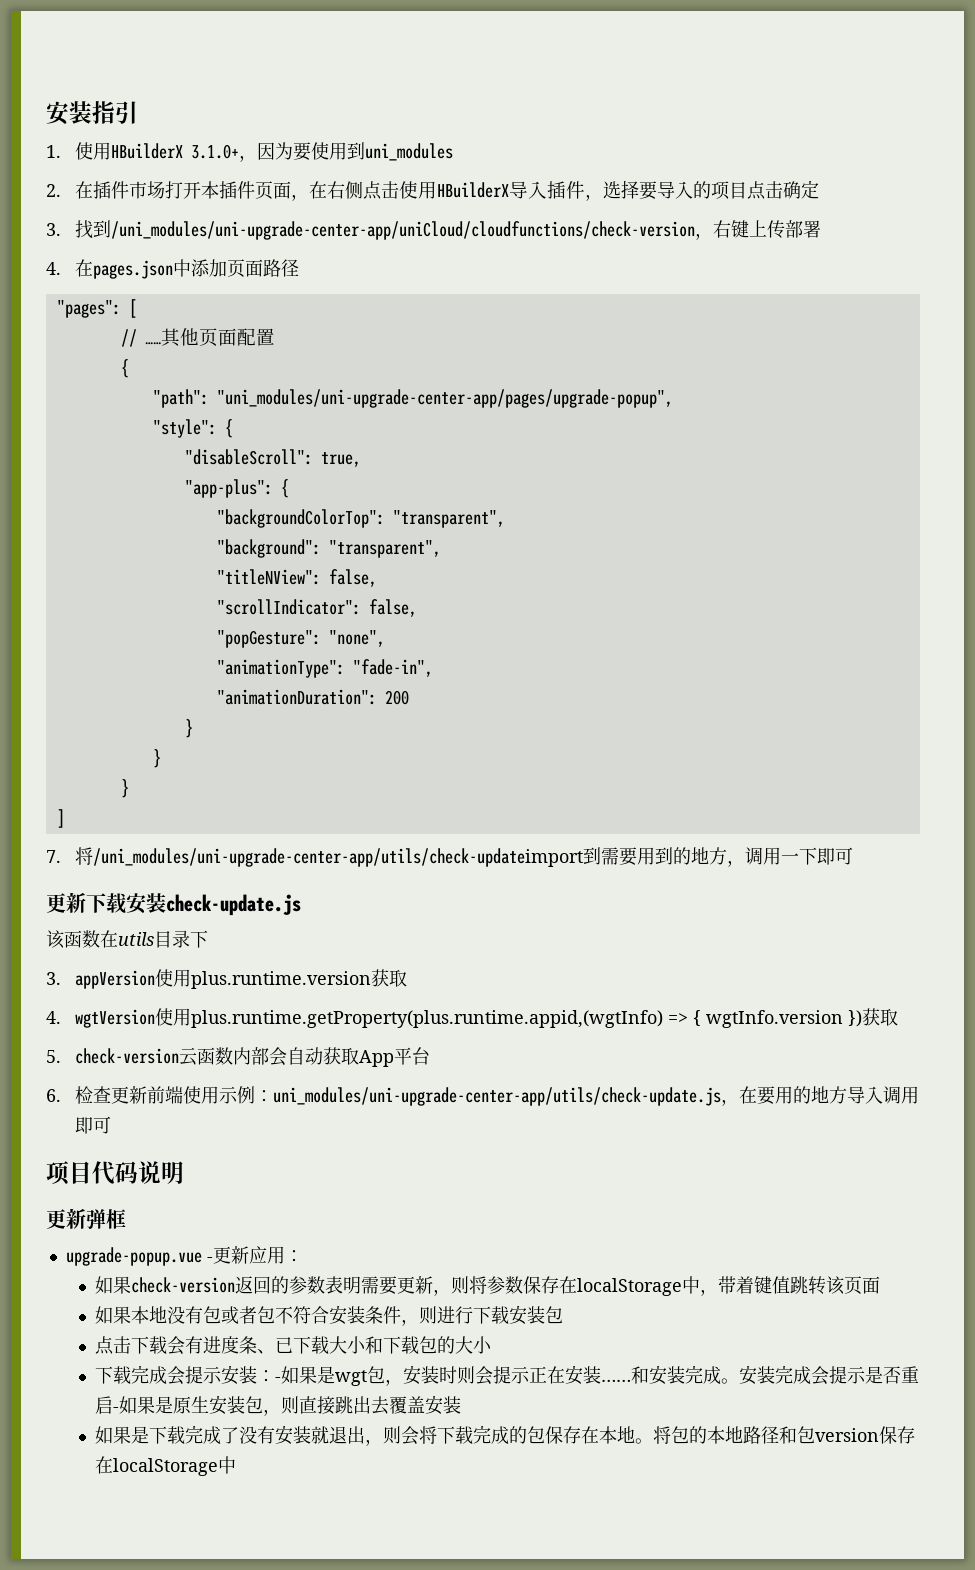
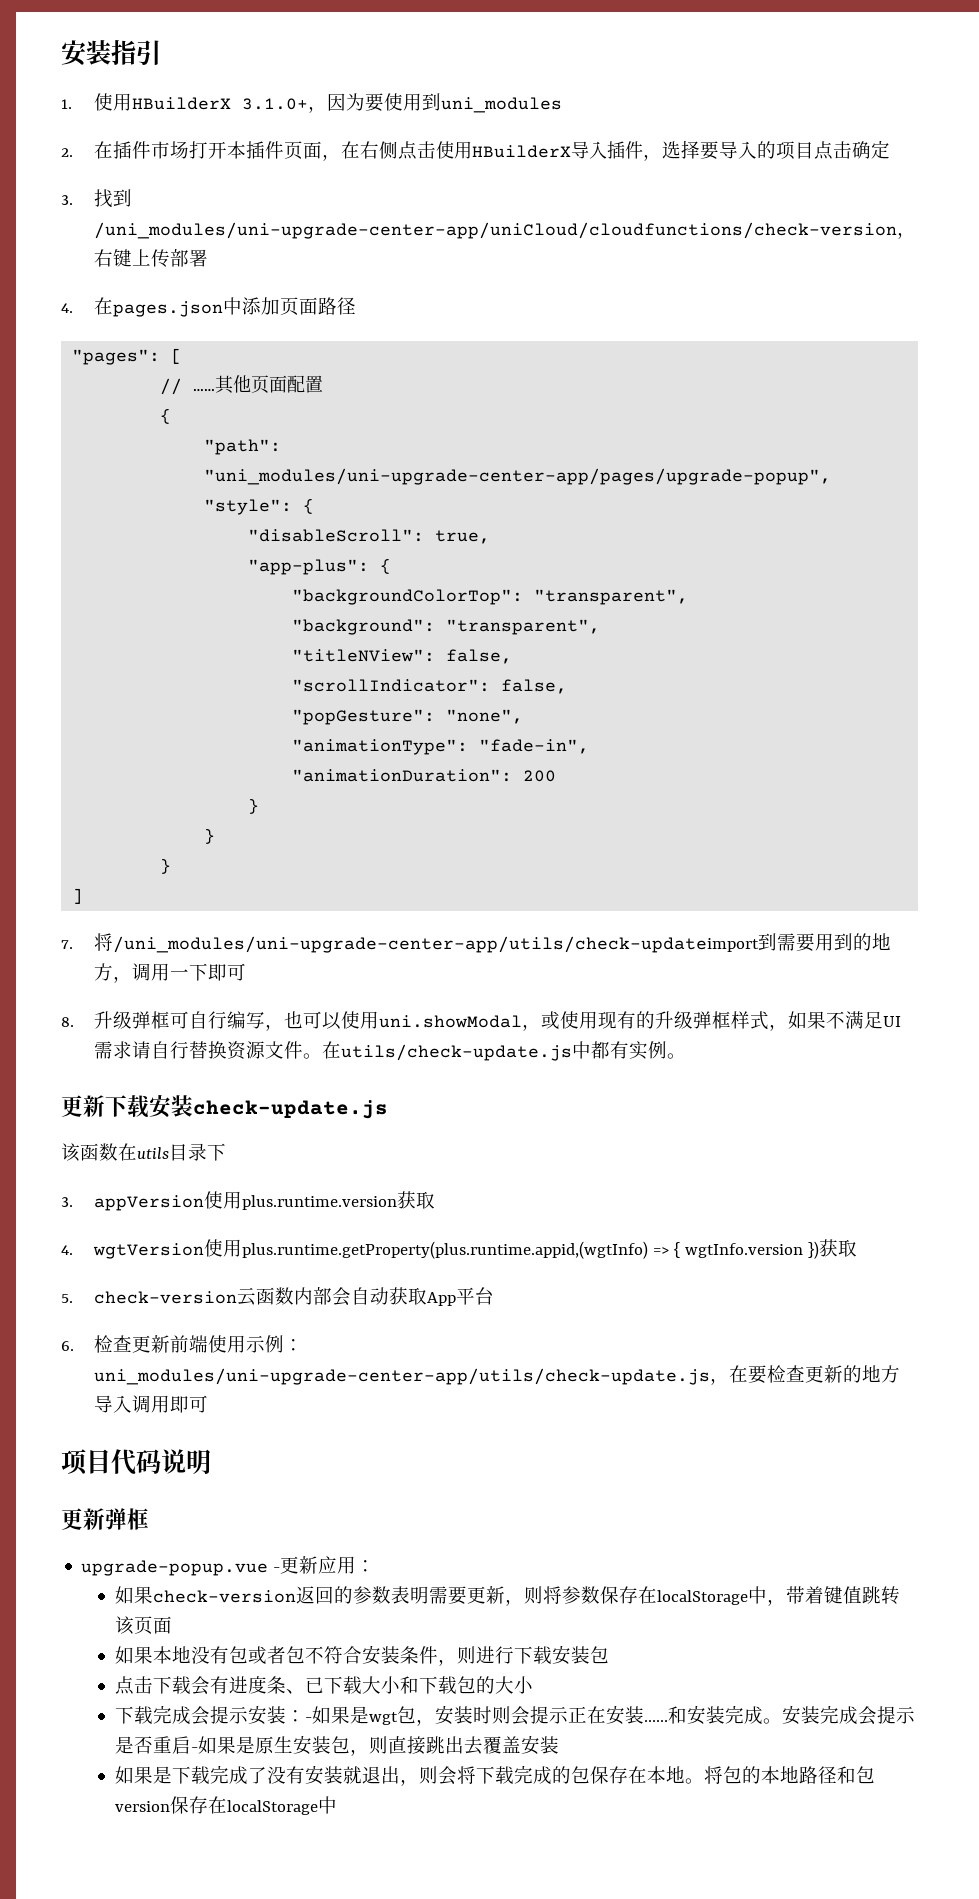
+ 8.升级弹框可自行编写，也可以使用uni.showModal，或使用现有的升级弹框样式，如果不满足UI需求请自行替换资源文件。在utils/check-update.js中都有实例。
- 6.检查更新前端使用示例：uni_modules/uni-upgrade-center-app/utils/check-update.js，在要用的地方导入调用即可
+ 6.检查更新前端使用示例：uni_modules/uni-upgrade-center-app/utils/check-update.js，在要检查更新的地方导入调用即可

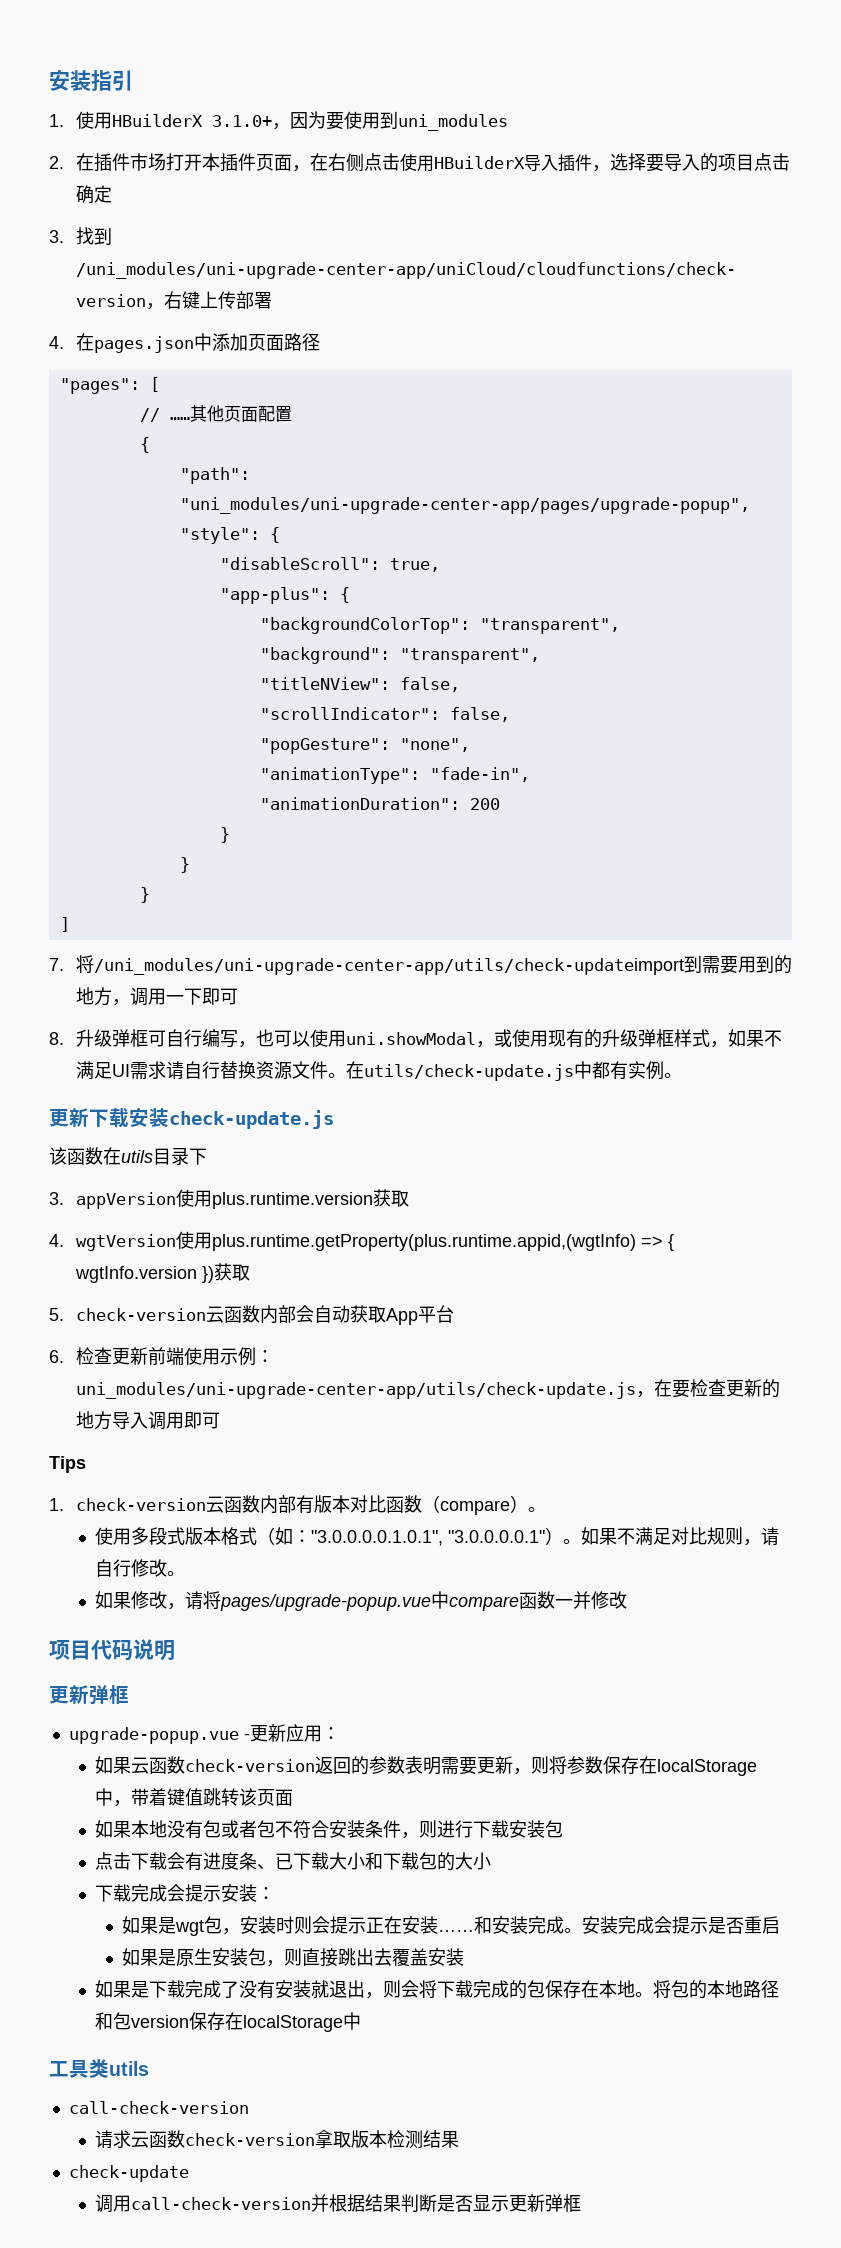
+ Tips
+ 1. check-version云函数内部有版本对比函数（compare）。
+ 使用多段式版本格式（如："3.0.0.0.0.1.0.1", "3.0.0.0.0.1"）。如果不满足对比规则，请自行修改。
+ 如果修改，请将pages/upgrade-popup.vue中compare函数一并修改
- 如果check-version返回的参数表明需要更新，则将参数保存在localStorage中，带着键值跳转该页面
+ 如果云函数check-version返回的参数表明需要更新，则将参数保存在localStorage中，带着键值跳转该页面
- 下载完成会提示安装：-如果是wgt包，安装时则会提示正在安装……
+ 下载完成会提示安装：
+ 如果是wgt包，安装时则会提示正在安装……
- 安装完成会提示是否重启-如果是原生安装包，则直接跳出去覆盖安装
+ 安装完成会提示是否重启
+ 如果是原生安装包，则直接跳出去覆盖安装
+ 工具类utils
+ call-check-version
+ 请求云函数check-version拿取版本检测结果
+ check-update
+ 调用call-check-version并根据结果判断是否显示更新弹框

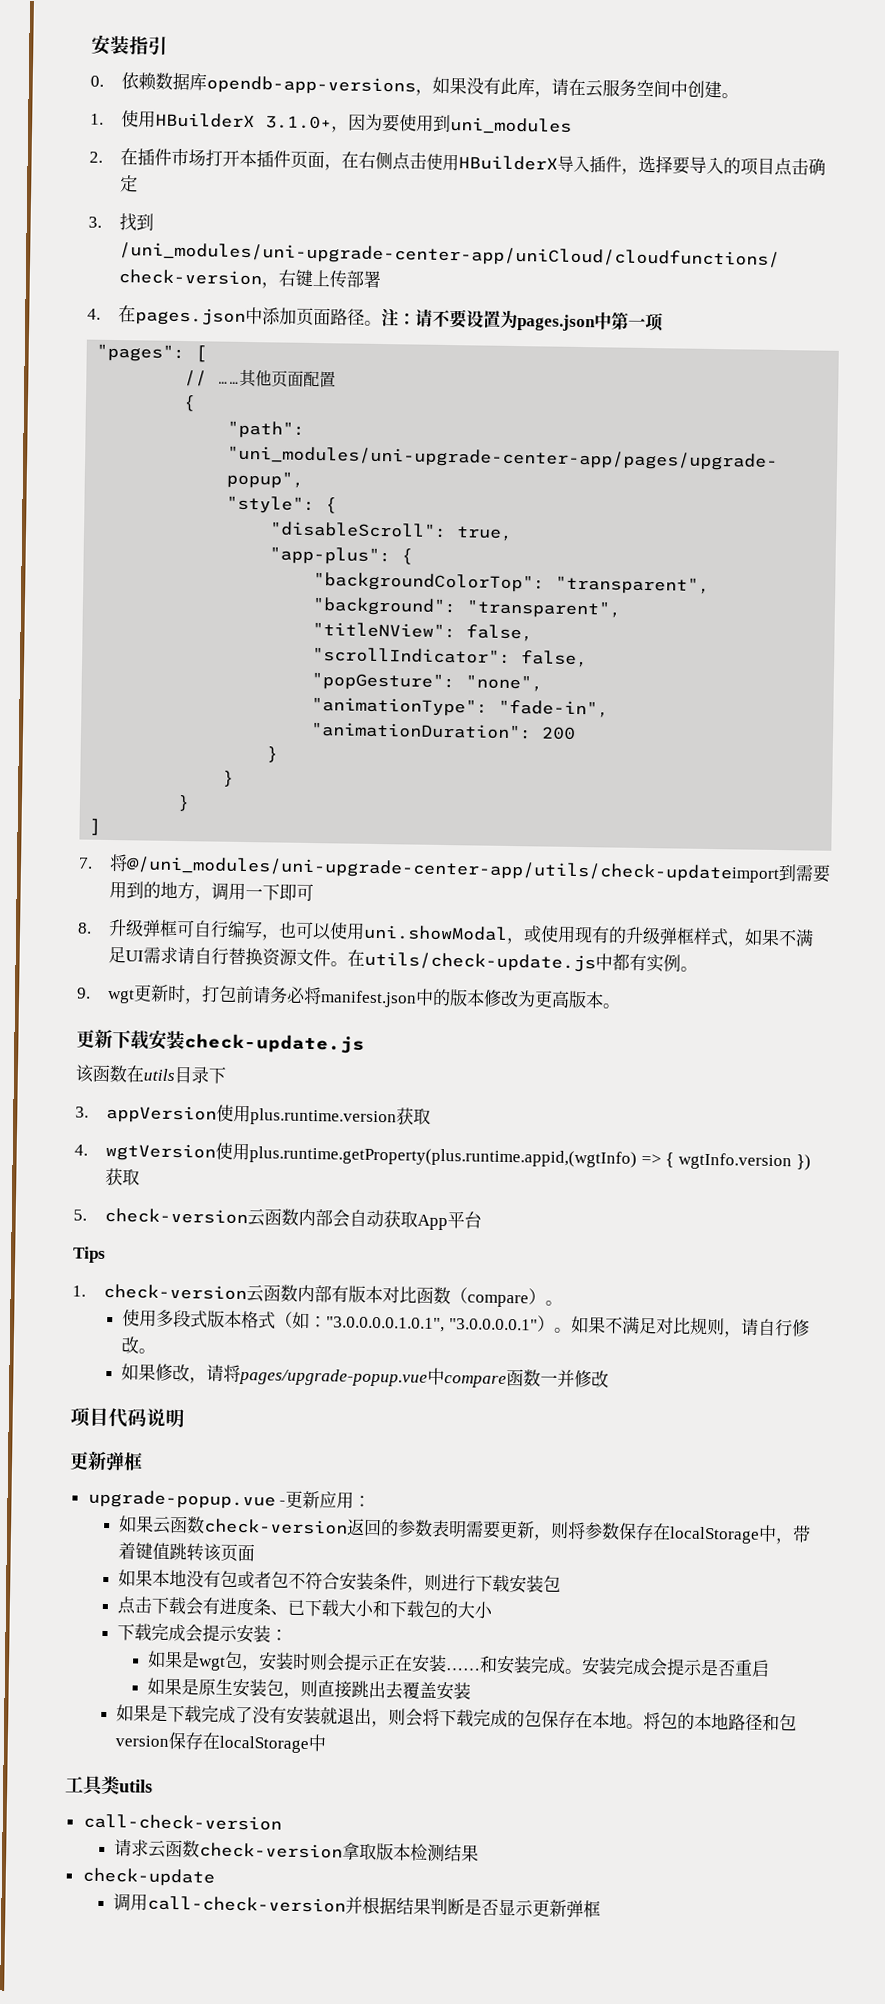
+ 0.依赖数据库opendb-app-versions，如果没有此库，请在云服务空间中创建。
- 4.在pages.json中添加页面路径
+ 4.在pages.json中添加页面路径。注：请不要设置为pages.json中第一项
- 7.将/uni_modules/uni-upgrade-center-app/utils/check-updateimport到需要用到的地方，调用一下即可
+ 7.将@/uni_modules/uni-upgrade-center-app/utils/check-updateimport到需要用到的地方，调用一下即可
+ 9. wgt更新时，打包前请务必将manifest.json中的版本修改为更高版本。
- 6.检查更新前端使用示例：uni_modules/uni-upgrade-center-app/utils/check-update.js，在要检查更新的地方导入调用即可

